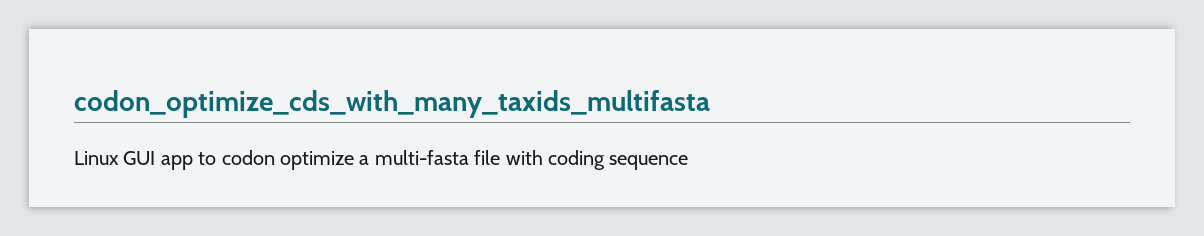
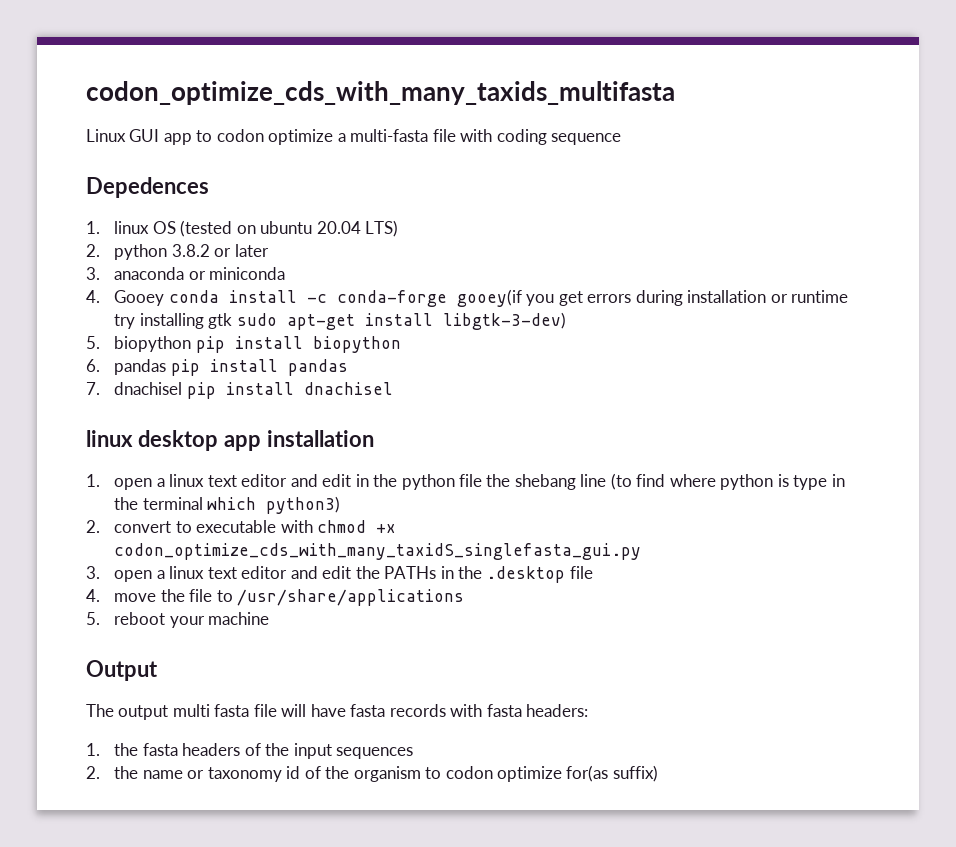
+ Depedences
+ 1. linux OS (tested on ubuntu 20.04 LTS)
+ 2. python 3.8.2 or later
+ 3. anaconda or miniconda
+ 4. Gooey conda install -c conda-forge gooey(if you get errors during installation or runtime try installing gtk sudo apt-get install libgtk-3-dev)
+ 5. biopython pip install biopython
+ 6. pandas pip install pandas
+ 7. dnachisel pip install dnachisel
+ linux desktop app installation
+ 1. open a linux text editor and edit in the python file the shebang line (to find where python is type in the terminal which python3)
+ 2. convert to executable with chmod +x codon_optimize_cds_with_many_taxidS_singlefasta_gui.py
+ 3. open a linux text editor and edit the PATHs in the .desktop file
+ 4. move the file to /usr/share/applications
+ 5. reboot your machine
+ Output
+ The output multi fasta file will have fasta records with fasta headers:
+ 1. the fasta headers of the input sequences
+ 2. the name or taxonomy id of the organism to codon optimize for(as suffix)

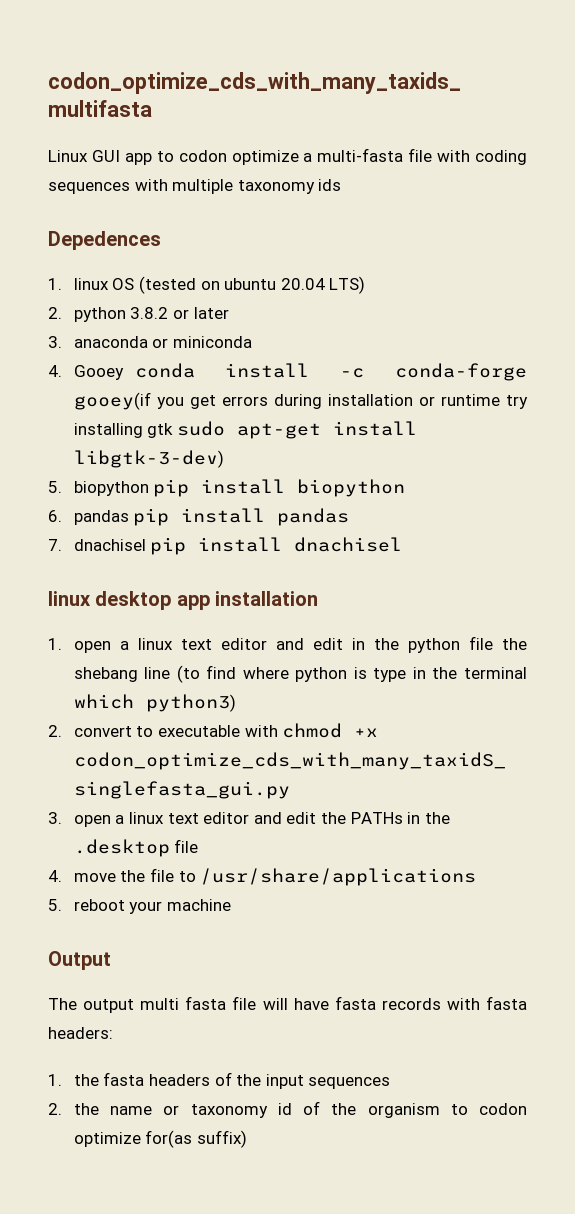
- Linux GUI app to codon optimize a multi-fasta file with coding sequence
+ Linux GUI app to codon optimize a multi-fasta file with coding sequences with multiple taxonomy ids

